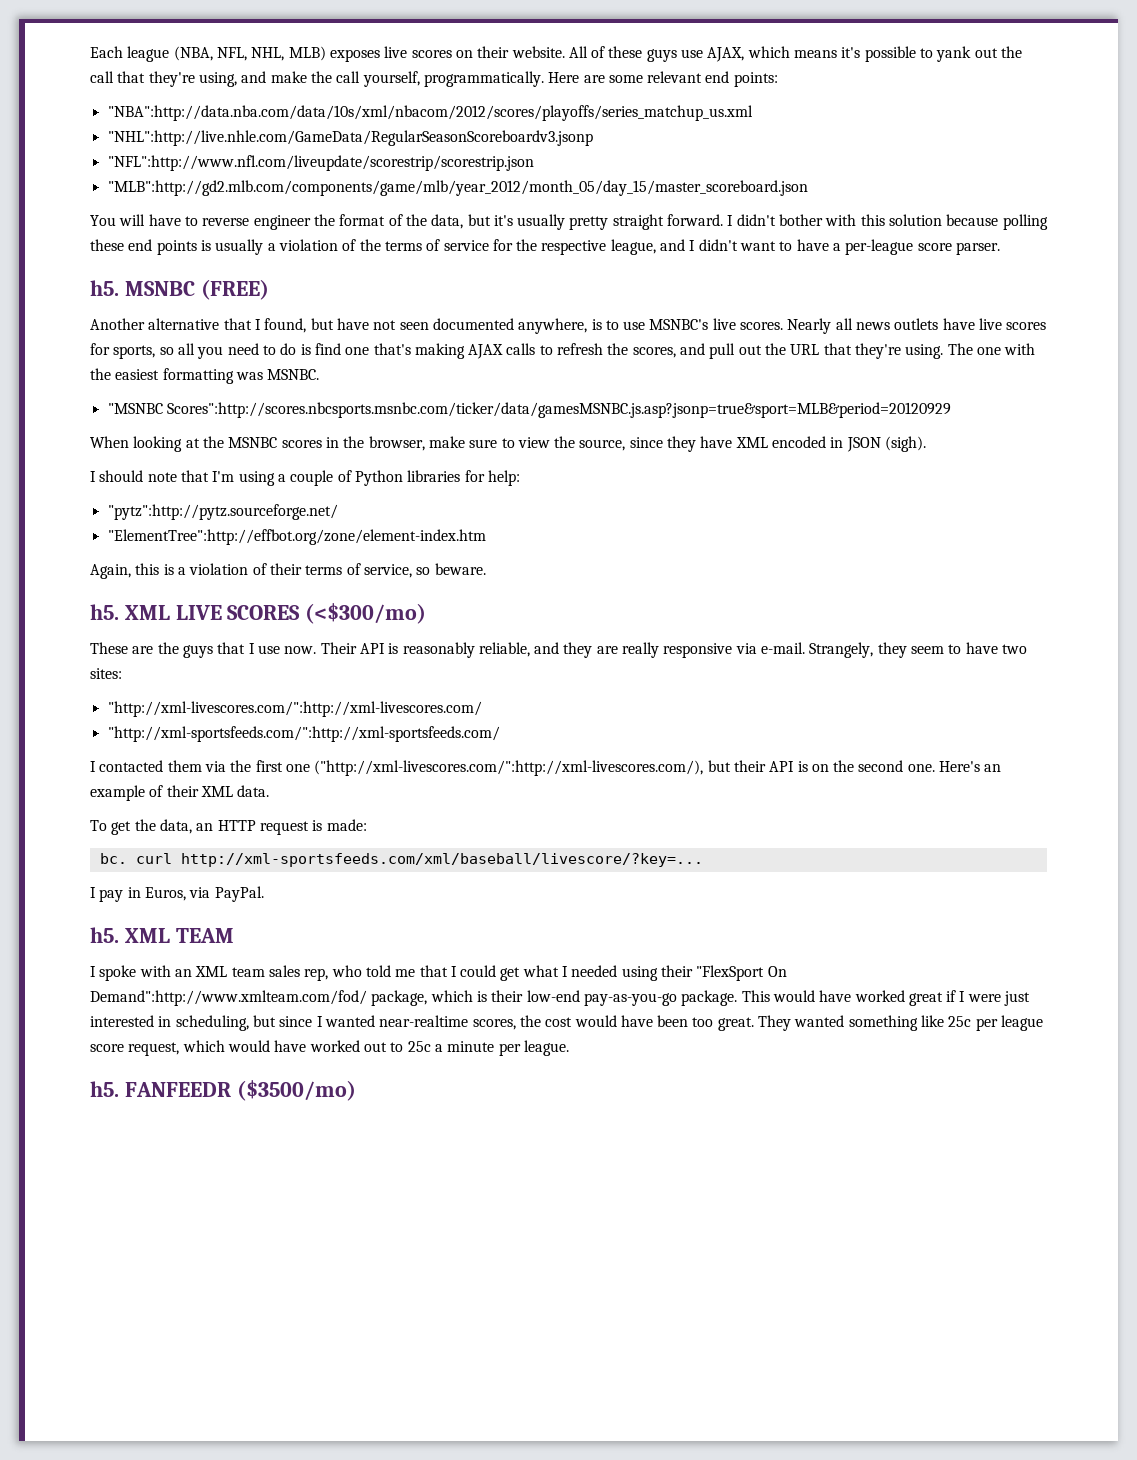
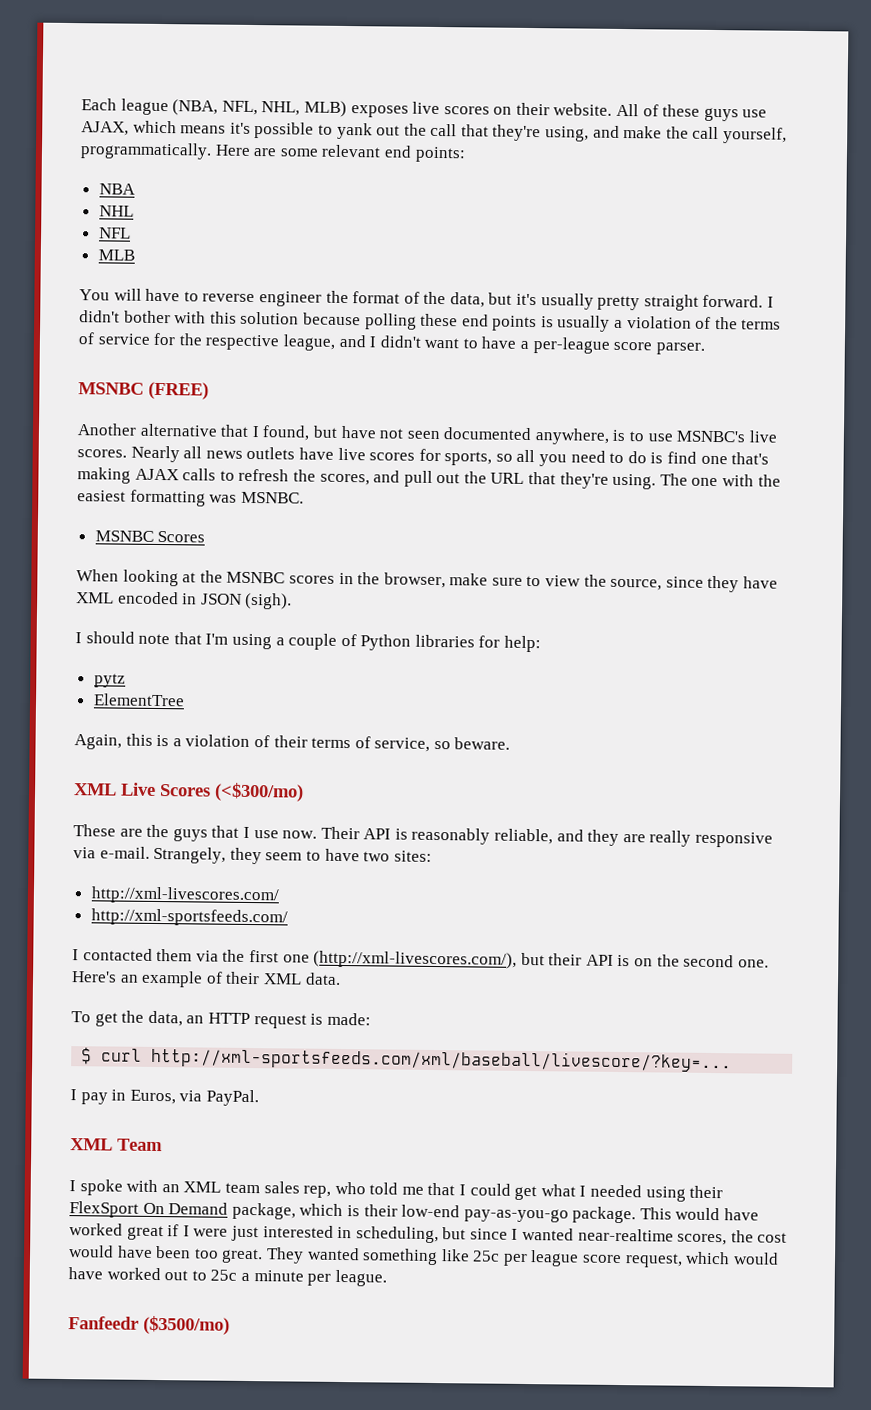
- "NBA":http://data.nba.com/data/10s/xml/nbacom/2012/scores/playoffs/series_matchup_us.xml
- "NHL":http://live.nhle.com/GameData/RegularSeasonScoreboardv3.jsonp
- "NFL":http://www.nfl.com/liveupdate/scorestrip/scorestrip.json
- "MLB":http://gd2.mlb.com/components/game/mlb/year_2012/month_05/day_15/master_scoreboard.json
+ NBA
+ NHL
+ NFL
+ MLB
  I didn't bother with this solution because polling these end points is usually a violation of the terms of service for the respective league, and I didn't want to have a per-league score parser.
- h5. MSNBC (FREE)
+ MSNBC (FREE)
- "MSNBC Scores":http://scores.nbcsports.msnbc.com/ticker/data/gamesMSNBC.js.asp?jsonp=true&sport=MLB&period=20120929
+ MSNBC Scores
- "pytz":http://pytz.sourceforge.net/
- "ElementTree":http://effbot.org/zone/element-index.htm
+ pytz
+ ElementTree
- h5. XML LIVE SCORES (<$300/mo)
+ XML Live Scores (<$300/mo)
- "http://xml-livescores.com/":http://xml-livescores.com/
- "http://xml-sportsfeeds.com/":http://xml-sportsfeeds.com/
+ http://xml-livescores.com/
+ http://xml-sportsfeeds.com/
- I contacted them via the first one ("http://xml-livescores.com/":http://xml-livescores.com/), but their API is on the second one.
+ I contacted them via the first one (http://xml-livescores.com/), but their API is on the second one.
- bc. curl http://xml-sportsfeeds.com/xml/baseball/livescore/?key=...
+ $ curl http://xml-sportsfeeds.com/xml/baseball/livescore/?key=...
- h5. XML TEAM
+ XML Team
- I spoke with an XML team sales rep, who told me that I could get what I needed using their "FlexSport On Demand":http://www.xmlteam.com/fod/ package, which is their low-end pay-as-you-go package.
+ I spoke with an XML team sales rep, who told me that I could get what I needed using their FlexSport On Demand package, which is their low-end pay-as-you-go package.
- h5. FANFEEDR ($3500/mo)
+ Fanfeedr ($3500/mo)

